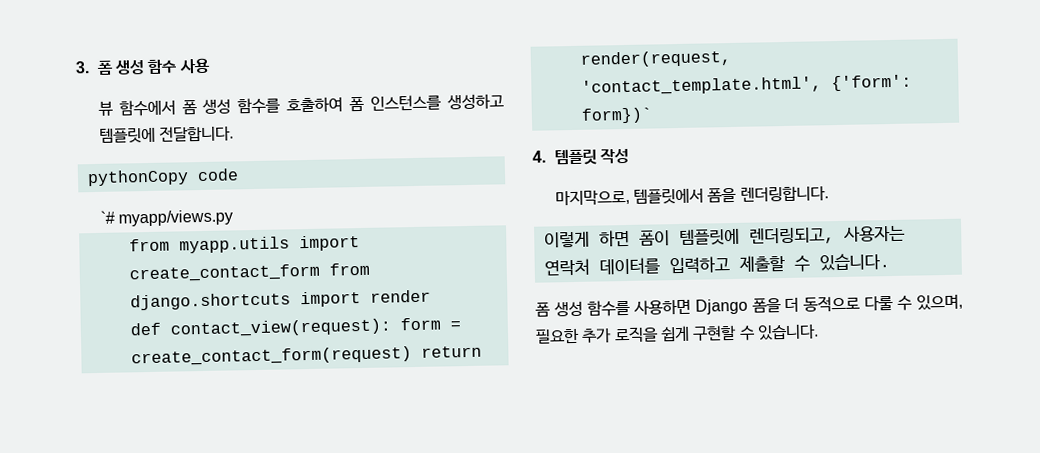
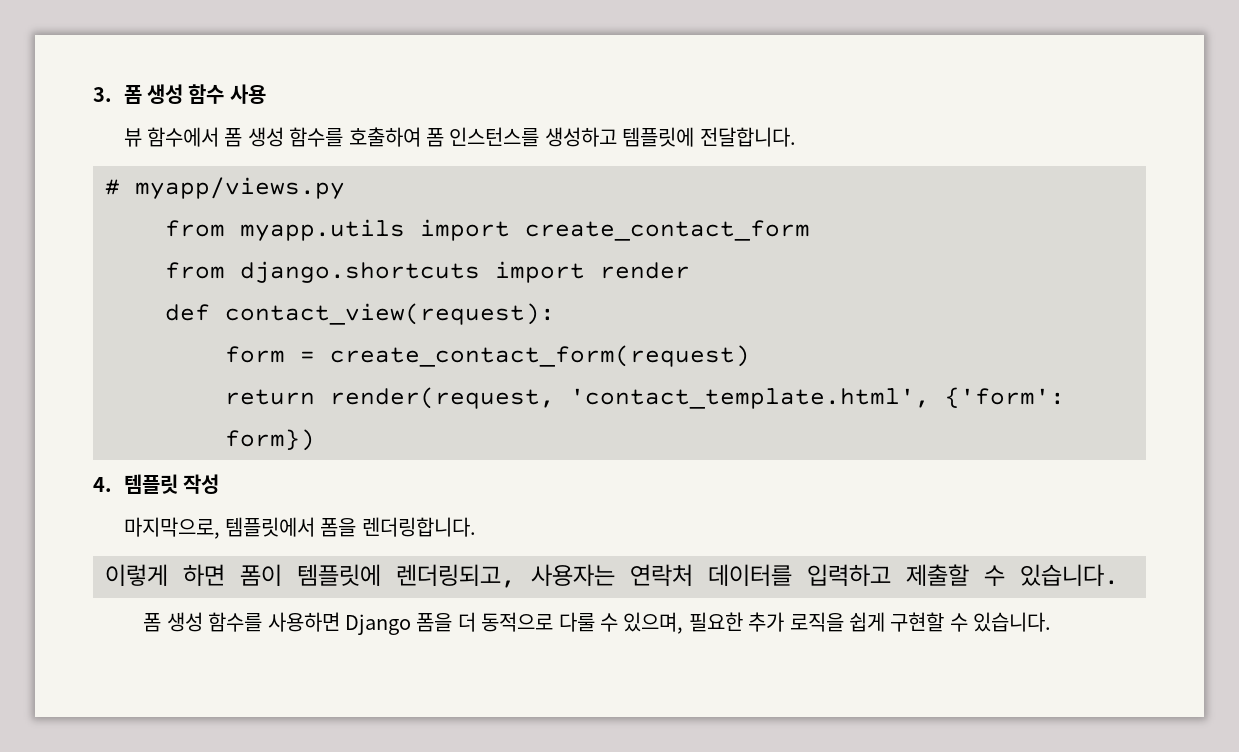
- pythonCopy code
- `# myapp/views.py
+ # myapp/views.py
- from myapp.utils import create_contact_form from django.shortcuts import render
+ from myapp.utils import create_contact_form
+ from django.shortcuts import render
- def contact_view(request): form = create_contact_form(request) return render(request, 'contact_template.html', {'form': form})`
+ def contact_view(request):
+ form = create_contact_form(request)
+ return render(request, 'contact_template.html', {'form': form})

